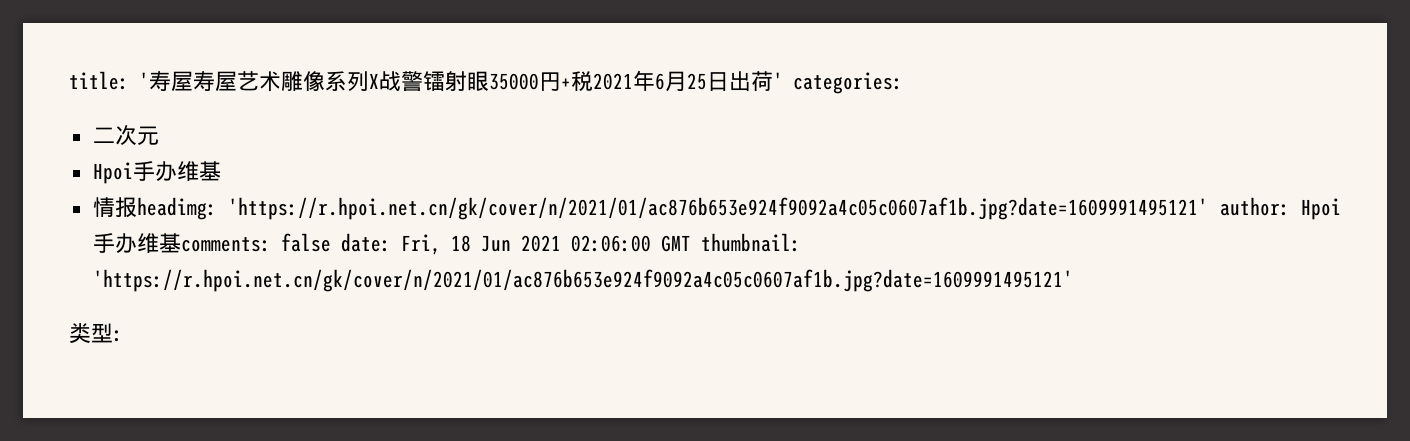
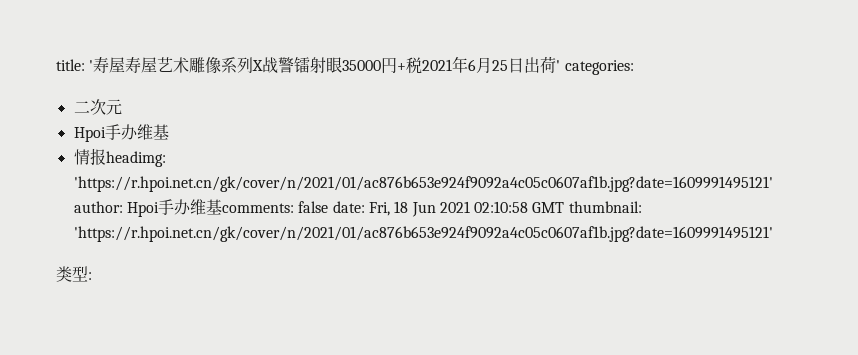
- 情报headimg: 'https://r.hpoi.net.cn/gk/cover/n/2021/01/ac876b653e924f9092a4c05c0607af1b.jpg?date=1609991495121' author: Hpoi手办维基comments: false date: Fri, 18 Jun 2021 02:06:00 GMT thumbnail: 'https://r.hpoi.net.cn/gk/cover/n/2021/01/ac876b653e924f9092a4c05c0607af1b.jpg?date=1609991495121'
+ 情报headimg: 'https://r.hpoi.net.cn/gk/cover/n/2021/01/ac876b653e924f9092a4c05c0607af1b.jpg?date=1609991495121' author: Hpoi手办维基comments: false date: Fri, 18 Jun 2021 02:10:58 GMT thumbnail: 'https://r.hpoi.net.cn/gk/cover/n/2021/01/ac876b653e924f9092a4c05c0607af1b.jpg?date=1609991495121'

